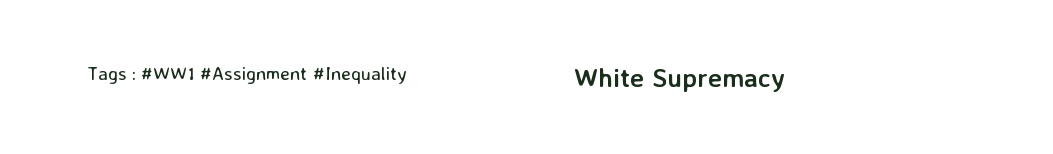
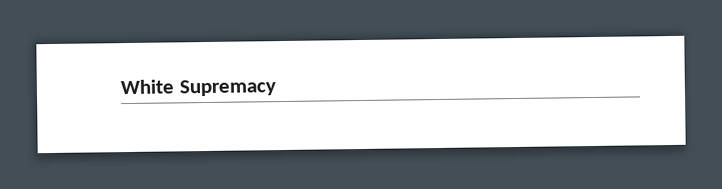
- Tags : #WW1 #Assignment #Inequality

